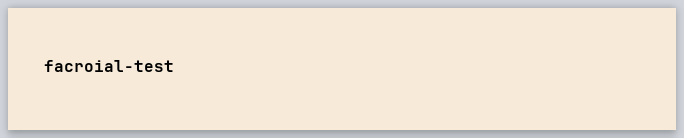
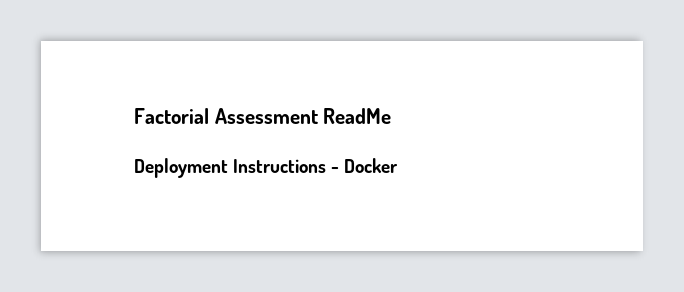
- facroial-test
+ Factorial Assessment ReadMe
+ Deployment Instructions - Docker

